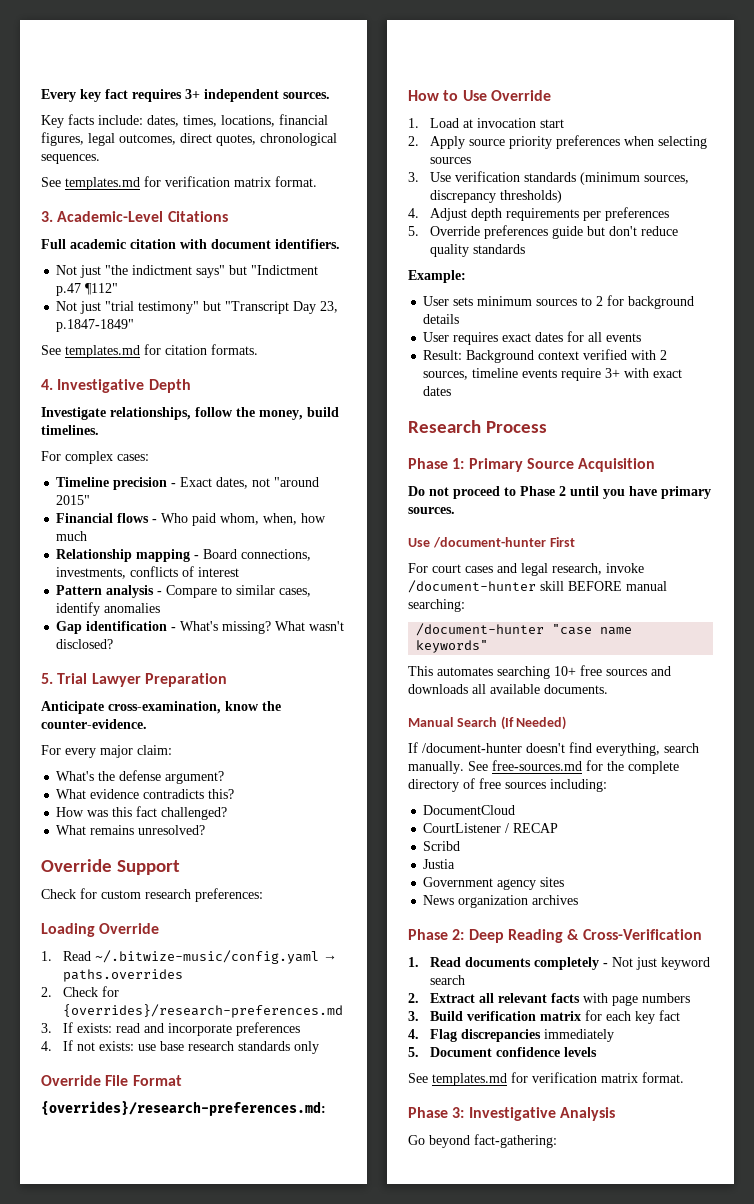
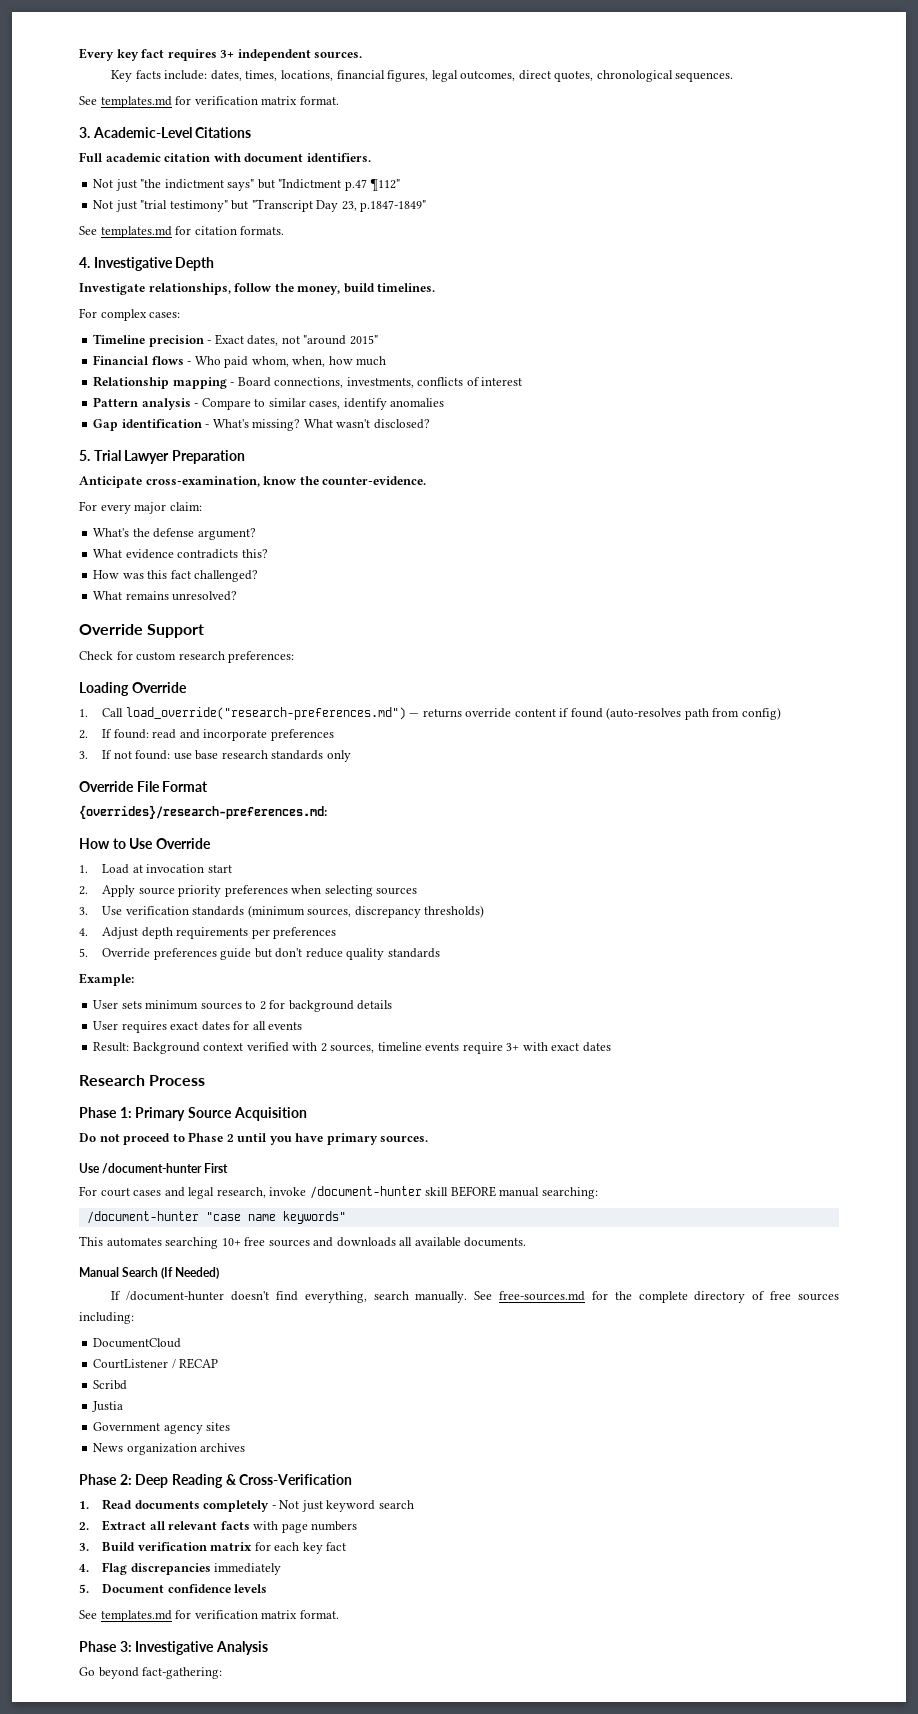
- 1. Read ~/.bitwize-music/config.yaml → paths.overrides
- 2. Check for {overrides}/research-preferences.md
- 3. If exists: read and incorporate preferences
+ 1. Call load_override("research-preferences.md") — returns override content if found (auto-resolves path from config)
+ 2. If found: read and incorporate preferences
- 4. If not exists: use base research standards only
+ 3. If not found: use base research standards only

